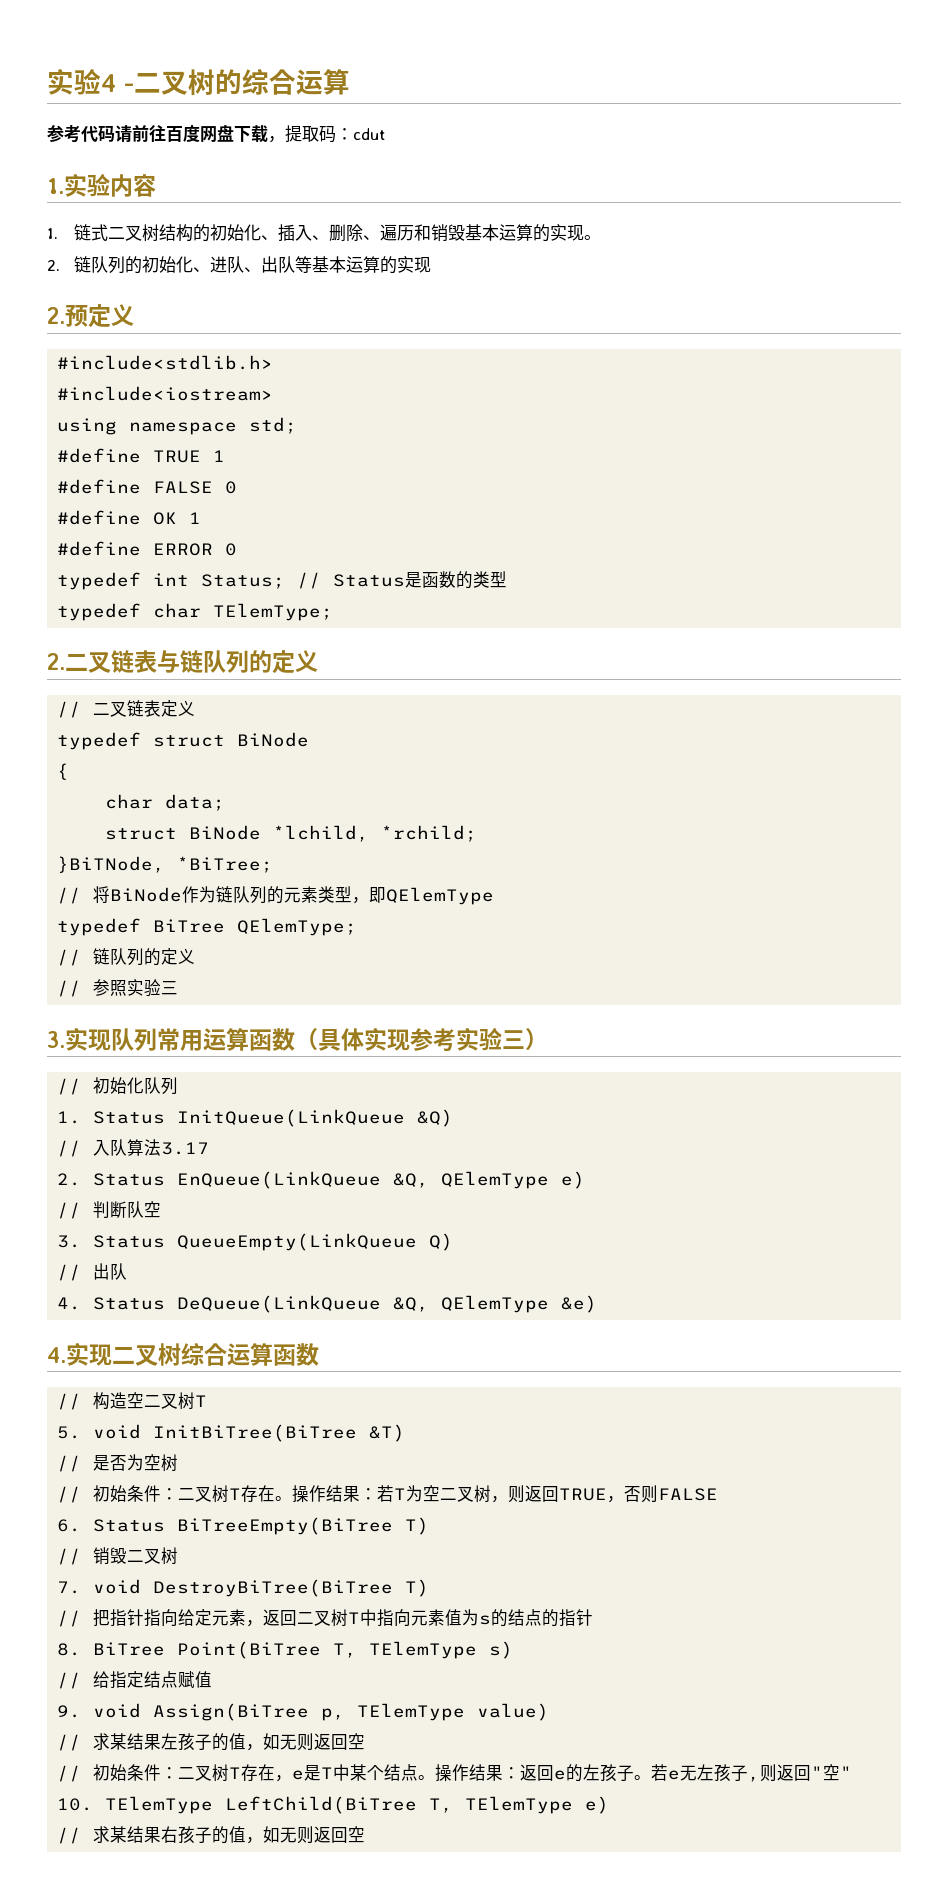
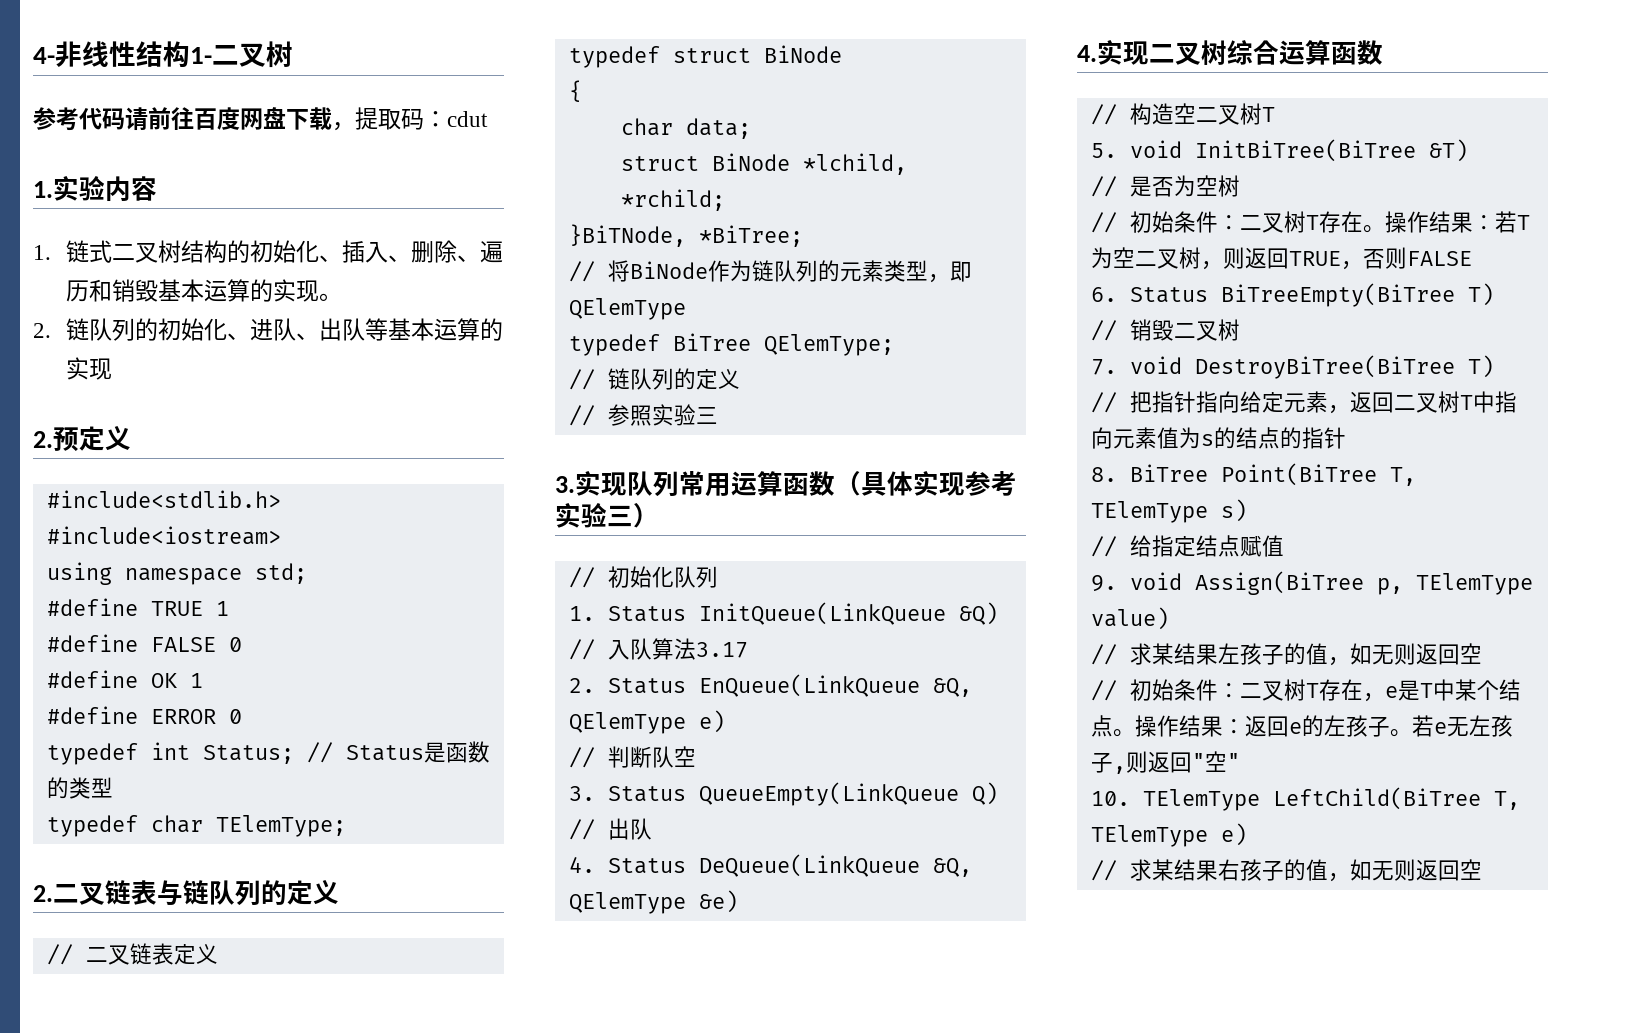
- 实验4 -二叉树的综合运算
+ 4-非线性结构1-二叉树

